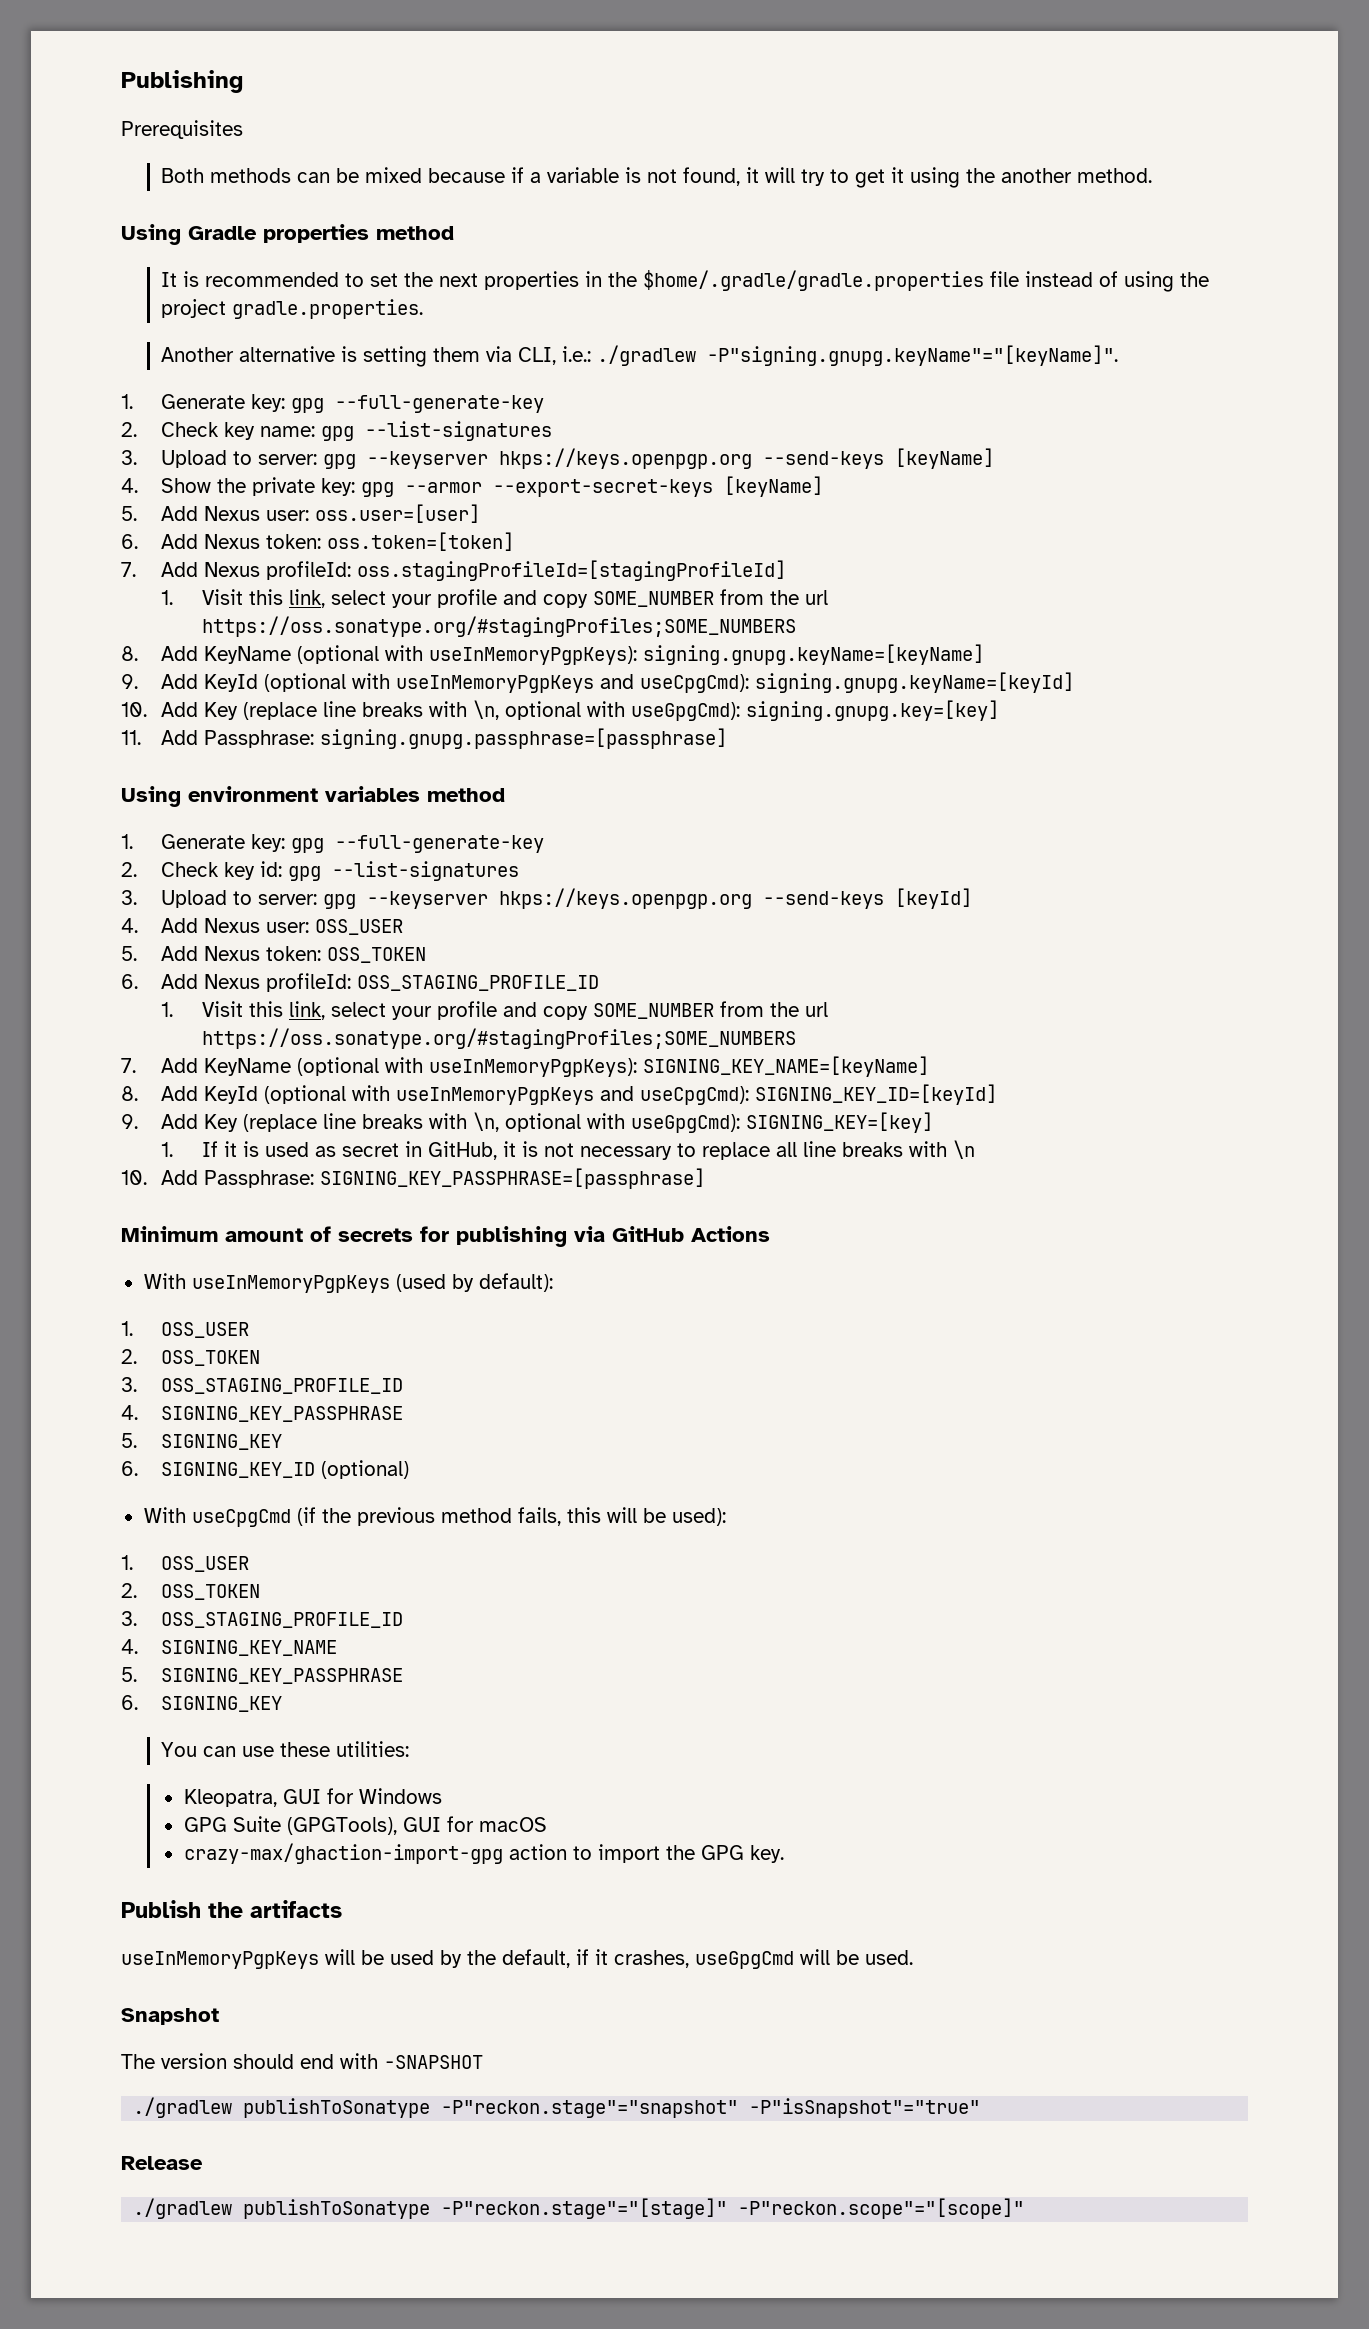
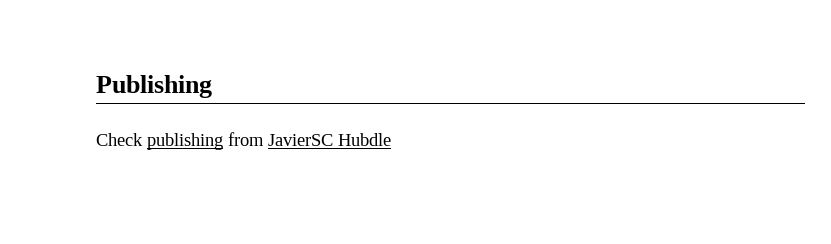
- Prerequisites
- Both methods can be mixed because if a variable is not found, it will try to get it using the another method.
- Using Gradle properties method
- It is recommended to set the next properties in the $home/.gradle/gradle.properties file instead of using the project gradle.properties.
- Another alternative is setting them via CLI, i.e.: ./gradlew -P"signing.gnupg.keyName"="[keyName]".
- 1. Generate key: gpg --full-generate-key
- 2. Check key name: gpg --list-signatures
- 3. Upload to server: gpg --keyserver hkps://keys.openpgp.org --send-keys [keyName]
- 4. Show the private key: gpg --armor --export-secret-keys [keyName]
- 5. Add Nexus user: oss.user=[user]
- 6. Add Nexus token: oss.token=[token]
- 7. Add Nexus profileId: oss.stagingProfileId=[stagingProfileId]
- 1. Visit this link, select your profile and copy SOME_NUMBER from the url https://oss.sonatype.org/#stagingProfiles;SOME_NUMBERS
- 8. Add KeyName (optional with useInMemoryPgpKeys): signing.gnupg.keyName=[keyName]
- 9. Add KeyId (optional with useInMemoryPgpKeys and useCpgCmd): signing.gnupg.keyName=[keyId]
- 10. Add Key (replace line breaks with \n, optional with useGpgCmd): signing.gnupg.key=[key]
- 11. Add Passphrase: signing.gnupg.passphrase=[passphrase]
- Using environment variables method
- 1. Generate key: gpg --full-generate-key
- 2. Check key id: gpg --list-signatures
- 3. Upload to server: gpg --keyserver hkps://keys.openpgp.org --send-keys [keyId]
- 4. Add Nexus user: OSS_USER
- 5. Add Nexus token: OSS_TOKEN
- 6. Add Nexus profileId: OSS_STAGING_PROFILE_ID
- 1. Visit this link, select your profile and copy SOME_NUMBER from the url https://oss.sonatype.org/#stagingProfiles;SOME_NUMBERS
- 7. Add KeyName (optional with useInMemoryPgpKeys): SIGNING_KEY_NAME=[keyName]
- 8. Add KeyId (optional with useInMemoryPgpKeys and useCpgCmd): SIGNING_KEY_ID=[keyId]
- 9. Add Key (replace line breaks with \n, optional with useGpgCmd): SIGNING_KEY=[key]
- 1. If it is used as secret in GitHub, it is not necessary to replace all line breaks with \n
- 10. Add Passphrase: SIGNING_KEY_PASSPHRASE=[passphrase]
- Minimum amount of secrets for publishing via GitHub Actions
- With useInMemoryPgpKeys (used by default):
- 1. OSS_USER
- 2. OSS_TOKEN
- 3. OSS_STAGING_PROFILE_ID
- 4. SIGNING_KEY_PASSPHRASE
- 5. SIGNING_KEY
- 6. SIGNING_KEY_ID (optional)
- With useCpgCmd (if the previous method fails, this will be used):
- 1. OSS_USER
- 2. OSS_TOKEN
- 3. OSS_STAGING_PROFILE_ID
- 4. SIGNING_KEY_NAME
- 5. SIGNING_KEY_PASSPHRASE
- 6. SIGNING_KEY
- You can use these utilities:
- Kleopatra, GUI for Windows
- GPG Suite (GPGTools), GUI for macOS
- crazy-max/ghaction-import-gpg action to import the GPG key.
- Publish the artifacts
- useInMemoryPgpKeys will be used by the default, if it crashes, useGpgCmd will be used.
- Snapshot
- The version should end with -SNAPSHOT
- ./gradlew publishToSonatype -P"reckon.stage"="snapshot" -P"isSnapshot"="true"
- Release
- ./gradlew publishToSonatype -P"reckon.stage"="[stage]" -P"reckon.scope"="[scope]"
+ Check publishing from JavierSC Hubdle

